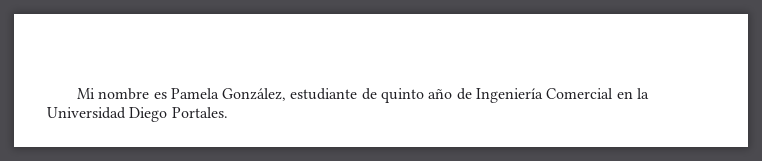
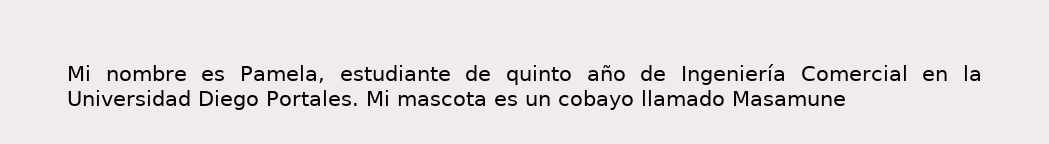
- Mi nombre es Pamela González, estudiante de quinto año de Ingeniería Comercial en la Universidad Diego Portales.
+ Mi nombre es Pamela, estudiante de quinto año de Ingeniería Comercial en la Universidad Diego Portales.
+ Mi mascota es un cobayo llamado Masamune

